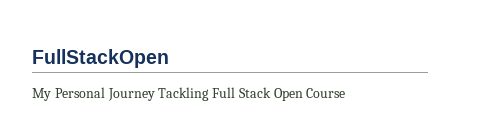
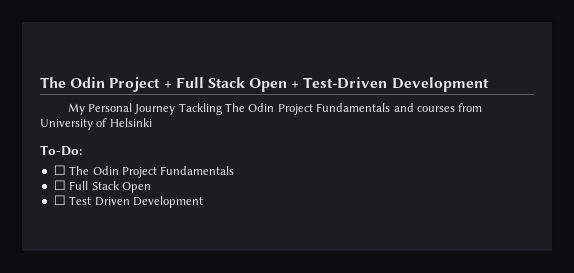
- FullStackOpen
- My Personal Journey Tackling Full Stack Open Course
+ The Odin Project + Full Stack Open + Test-Driven Development
+ My Personal Journey Tackling The Odin Project Fundamentals and courses from University of Helsinki
+ To-Do:
+ ☐ The Odin Project Fundamentals
+ ☐ Full Stack Open
+ ☐ Test Driven Development

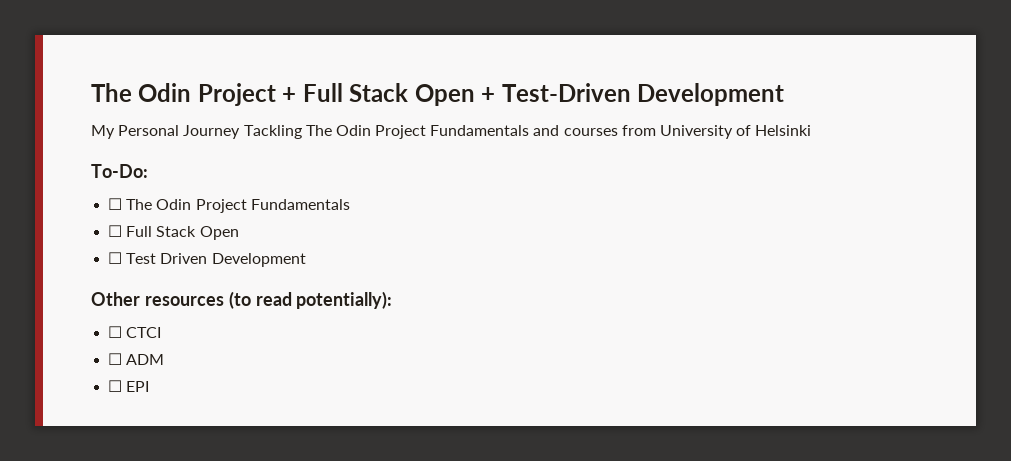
+ Other resources (to read potentially):
+ ☐ CTCI
+ ☐ ADM
+ ☐ EPI

